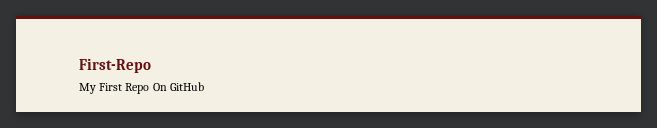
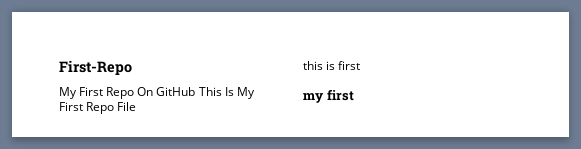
- My First Repo On GitHub
+ My First Repo On GitHub This Is My First Repo File
+ this is first
+ my first

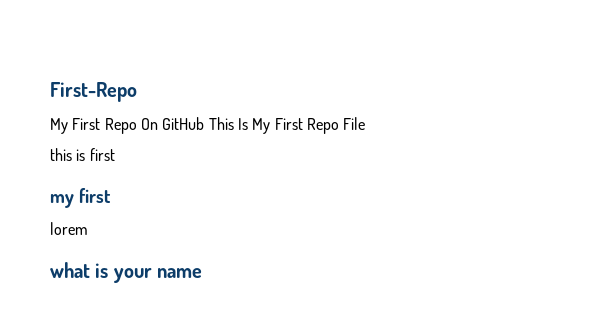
+ lorem
+ what is your name

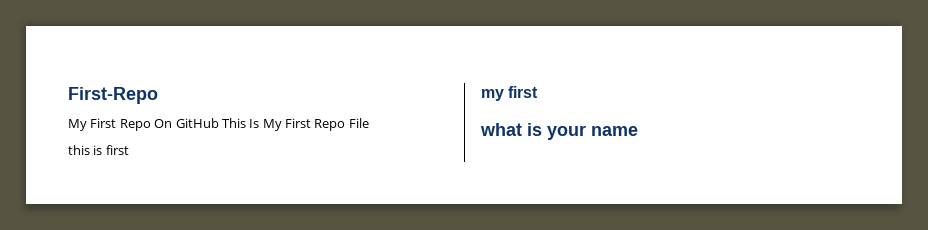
- lorem

